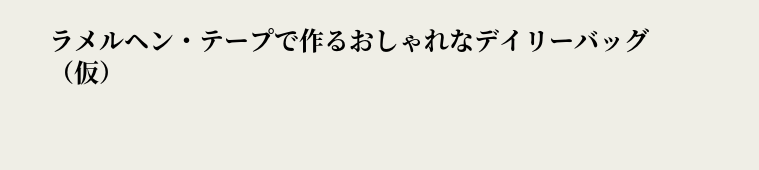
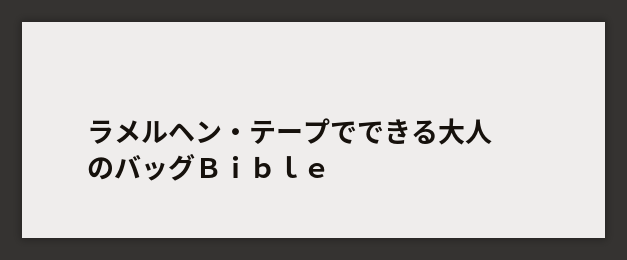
- ラメルヘン・テープで作るおしゃれなデイリーバッグ（仮）
+ ラメルヘン・テープでできる大人のバッグＢｉｂｌｅ

